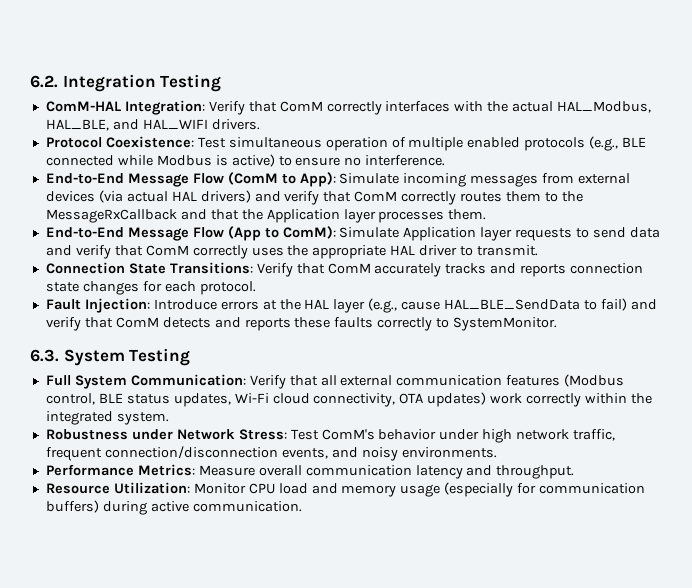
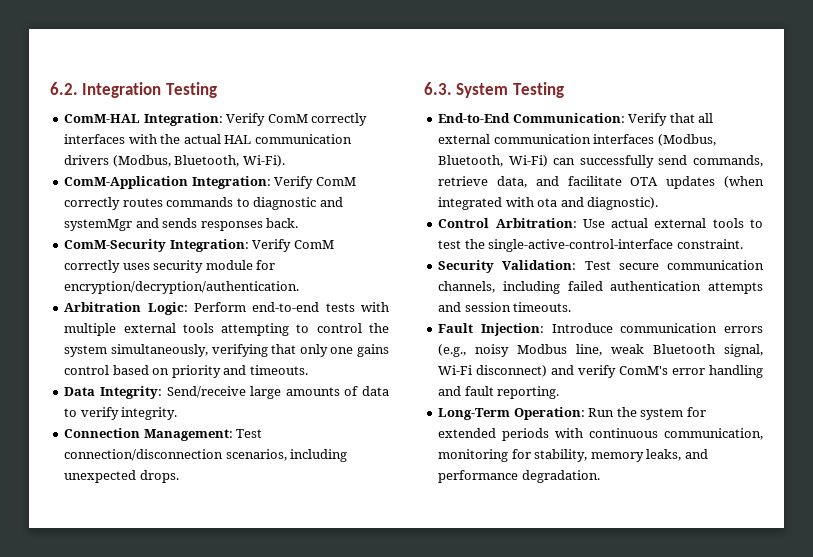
- ComM-HAL Integration: Verify that ComM correctly interfaces with the actual HAL_Modbus, HAL_BLE, and HAL_WIFI drivers.
- Protocol Coexistence: Test simultaneous operation of multiple enabled protocols (e.g., BLE connected while Modbus is active) to ensure no interference.
- End-to-End Message Flow (ComM to App): Simulate incoming messages from external devices (via actual HAL drivers) and verify that ComM correctly routes them to the MessageRxCallback and that the Application layer processes them.
- End-to-End Message Flow (App to ComM): Simulate Application layer requests to send data and verify that ComM correctly uses the appropriate HAL driver to transmit.
- Connection State Transitions: Verify that ComM accurately tracks and reports connection state changes for each protocol.
- Fault Injection: Introduce errors at the HAL layer (e.g., cause HAL_BLE_SendData to fail) and verify that ComM detects and reports these faults correctly to SystemMonitor.
+ ComM-HAL Integration: Verify ComM correctly interfaces with the actual HAL communication drivers (Modbus, Bluetooth, Wi-Fi).
+ ComM-Application Integration: Verify ComM correctly routes commands to diagnostic and systemMgr and sends responses back.
+ ComM-Security Integration: Verify ComM correctly uses security module for encryption/decryption/authentication.
+ Arbitration Logic: Perform end-to-end tests with multiple external tools attempting to control the system simultaneously, verifying that only one gains control based on priority and timeouts.
+ Data Integrity: Send/receive large amounts of data to verify integrity.
+ Connection Management: Test connection/disconnection scenarios, including unexpected drops.
- Full System Communication: Verify that all external communication features (Modbus control, BLE status updates, Wi-Fi cloud connectivity, OTA updates) work correctly within the integrated system.
- Robustness under Network Stress: Test ComM's behavior under high network traffic, frequent connection/disconnection events, and noisy environments.
- Performance Metrics: Measure overall communication latency and throughput.
- Resource Utilization: Monitor CPU load and memory usage (especially for communication buffers) during active communication.
+ End-to-End Communication: Verify that all external communication interfaces (Modbus, Bluetooth, Wi-Fi) can successfully send commands, retrieve data, and facilitate OTA updates (when integrated with ota and diagnostic).
+ Control Arbitration: Use actual external tools to test the single-active-control-interface constraint.
+ Security Validation: Test secure communication channels, including failed authentication attempts and session timeouts.
+ Fault Injection: Introduce communication errors (e.g., noisy Modbus line, weak Bluetooth signal, Wi-Fi disconnect) and verify ComM's error handling and fault reporting.
+ Long-Term Operation: Run the system for extended periods with continuous communication, monitoring for stability, memory leaks, and performance degradation.

